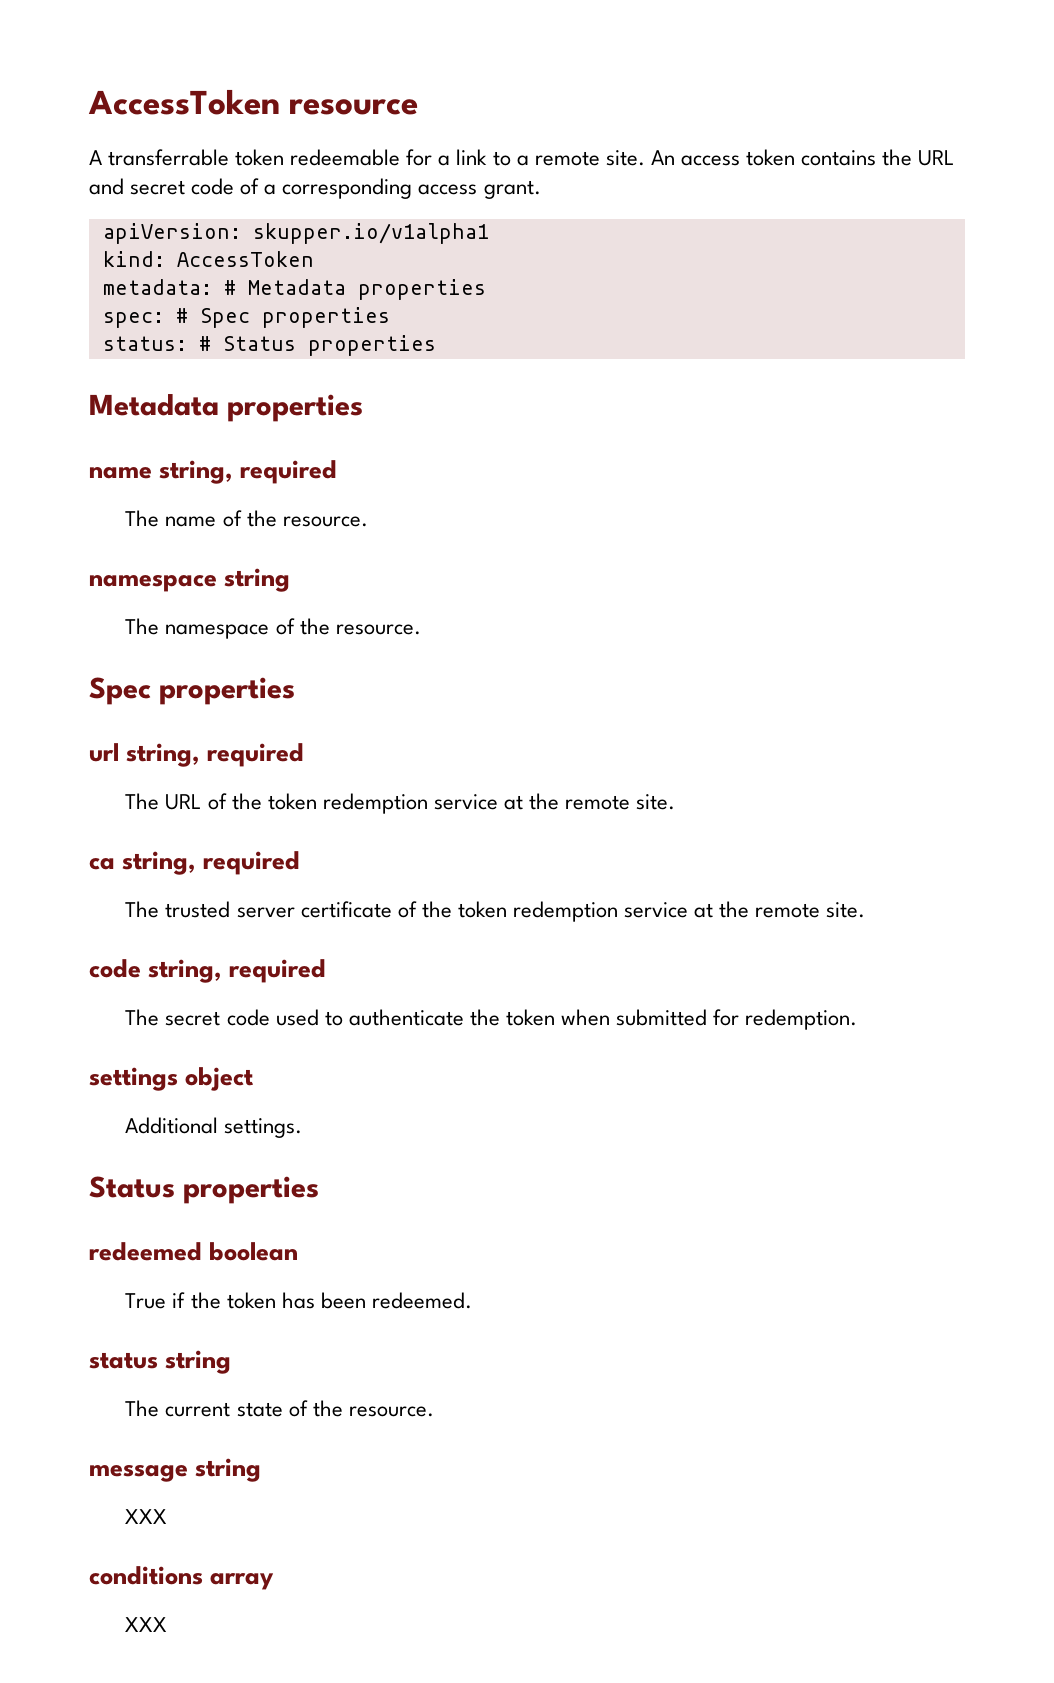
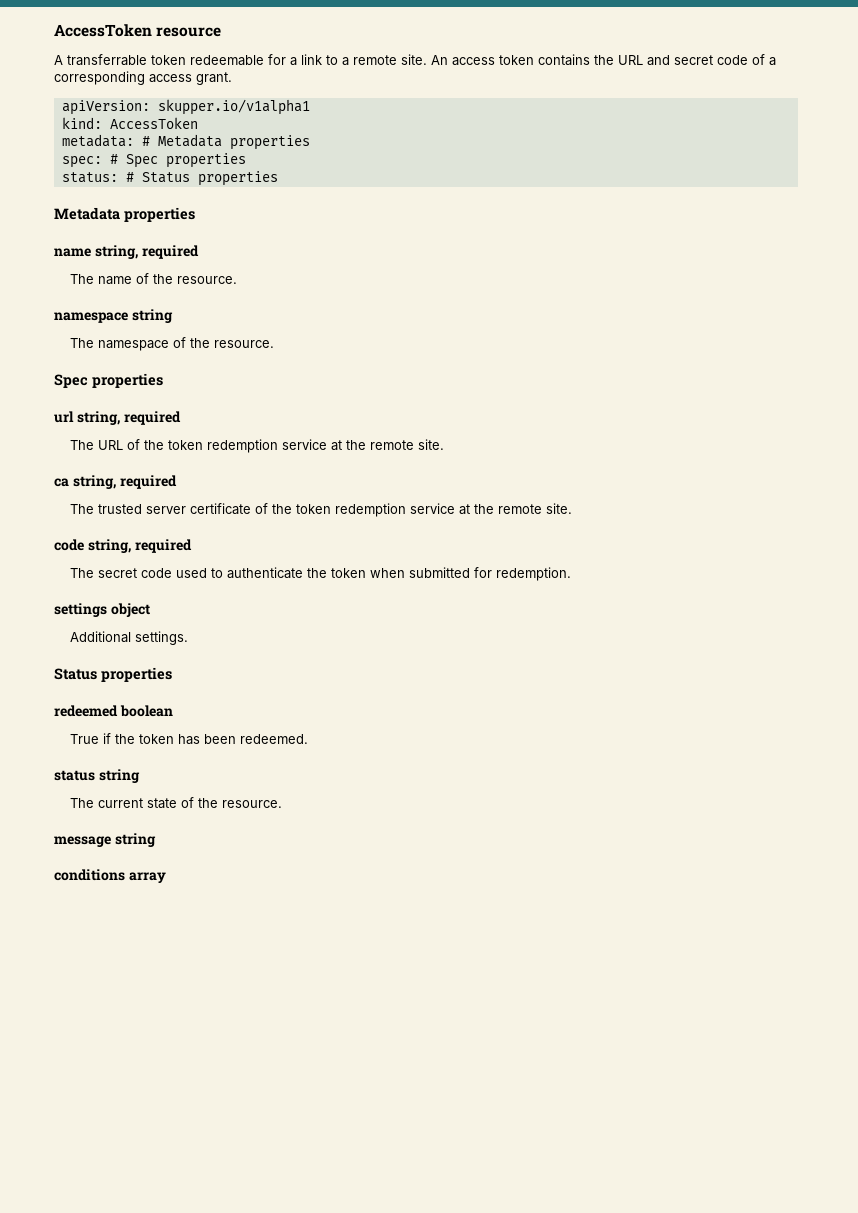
  message string
- XXX
  conditions array
- XXX

